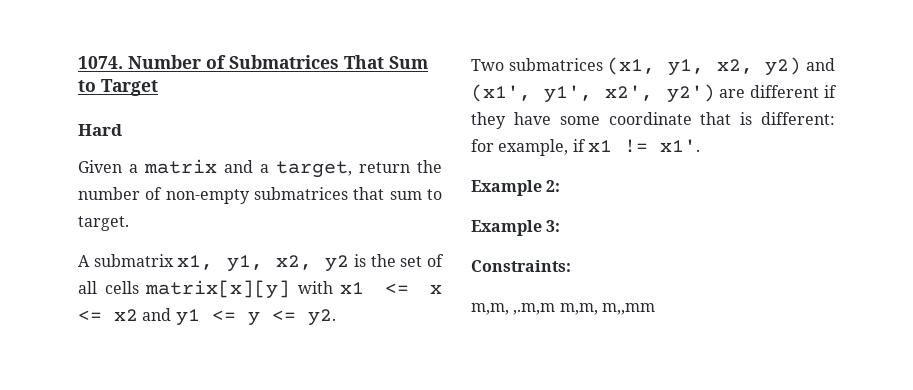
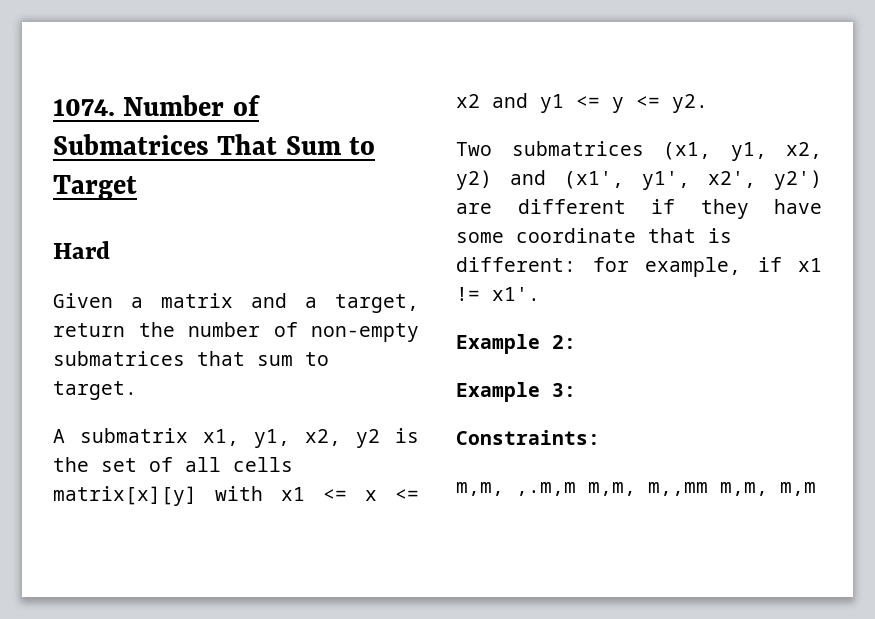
- m,m, ,.m,m m,m, m,,mm
+ m,m, ,.m,m m,m, m,,mm m,m, m,m

